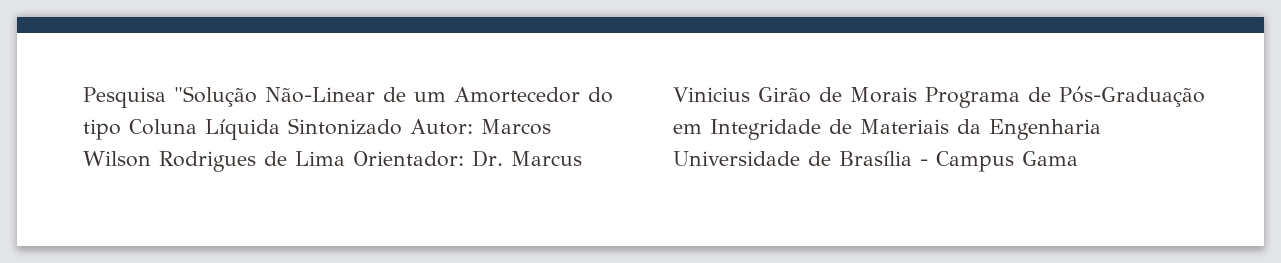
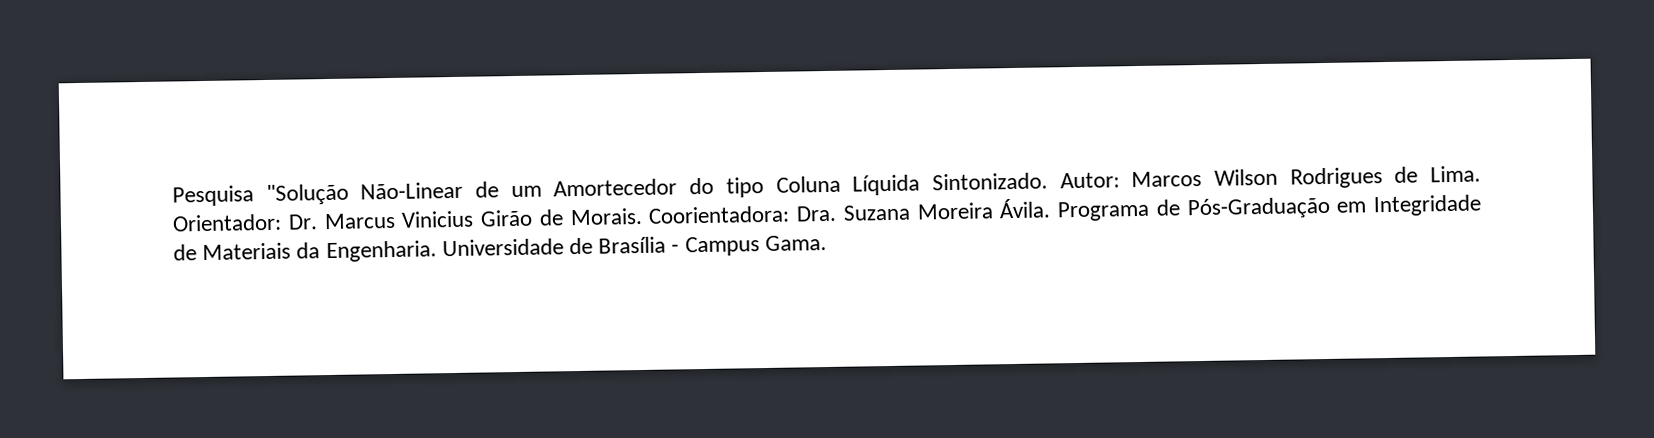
- Pesquisa "Solução Não-Linear de um Amortecedor do tipo Coluna Líquida Sintonizado Autor: Marcos Wilson Rodrigues de Lima Orientador: Dr. Marcus Vinicius Girão de Morais Programa de Pós-Graduação em Integridade de Materiais da Engenharia Universidade de Brasília - Campus Gama
+ Pesquisa "Solução Não-Linear de um Amortecedor do tipo Coluna Líquida Sintonizado. Autor: Marcos Wilson Rodrigues de Lima. Orientador: Dr. Marcus Vinicius Girão de Morais. Coorientadora: Dra. Suzana Moreira Ávila. Programa de Pós-Graduação em Integridade de Materiais da Engenharia. Universidade de Brasília - Campus Gama.

